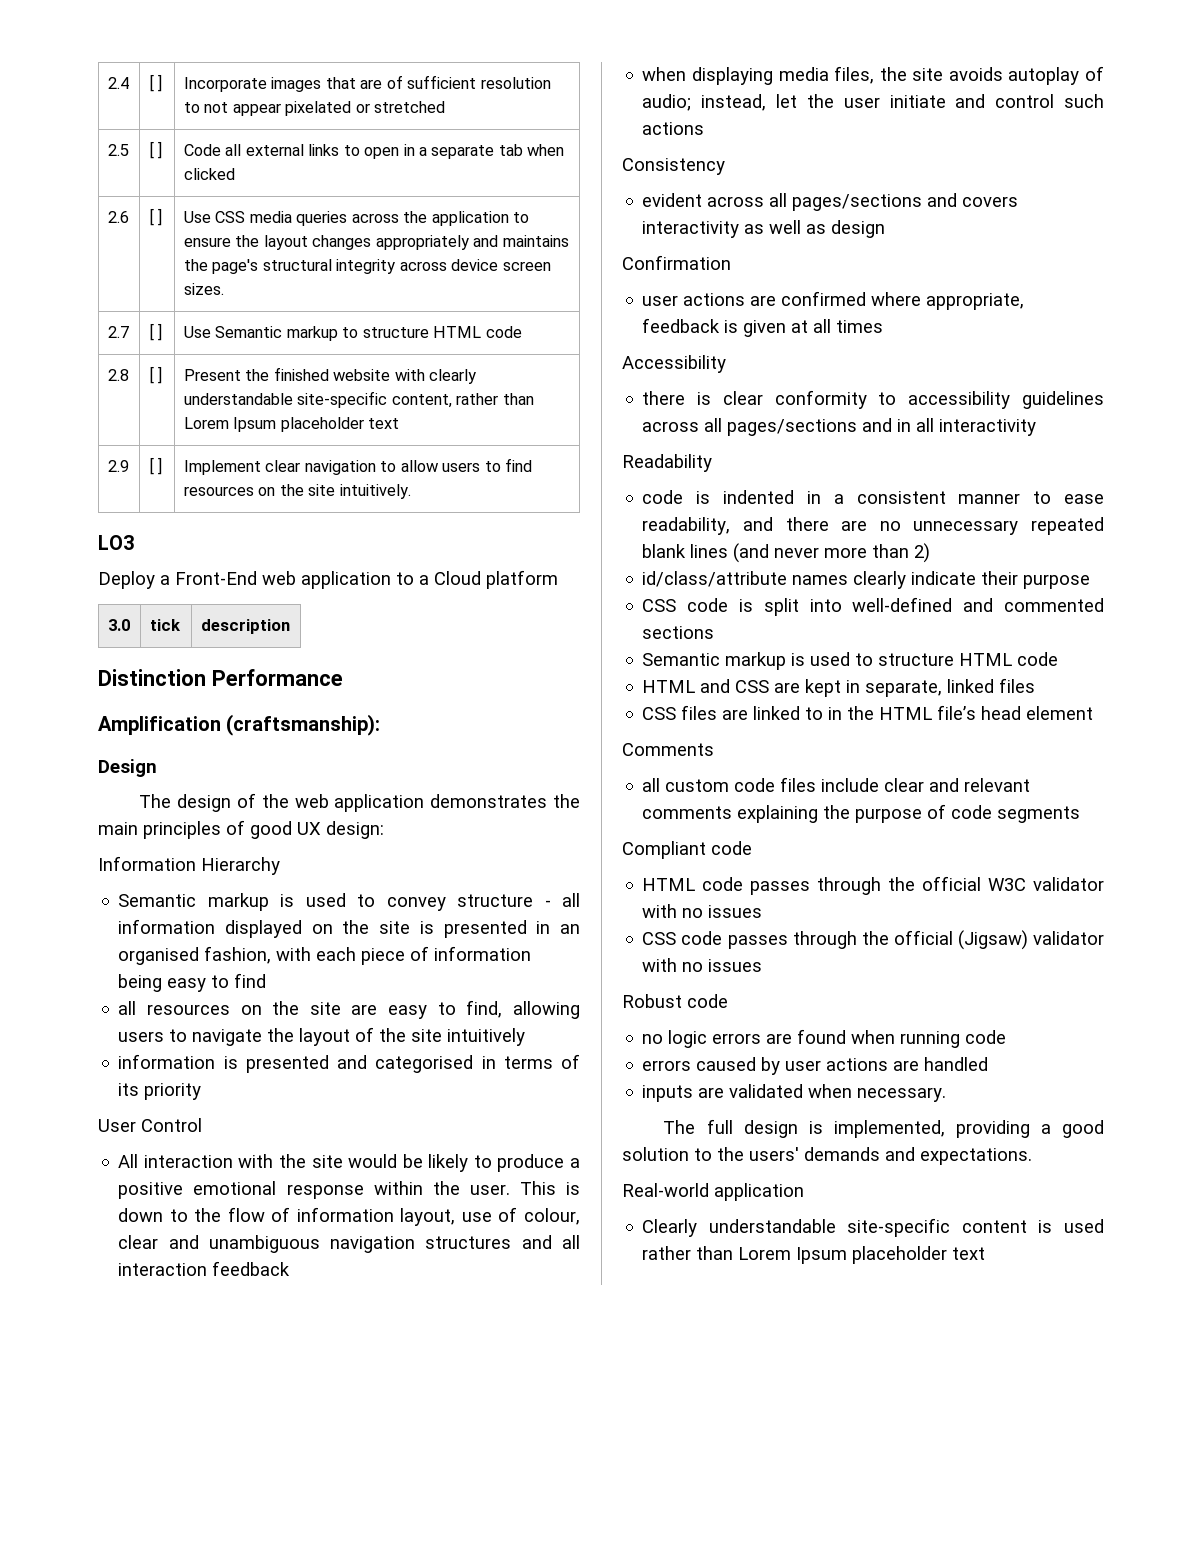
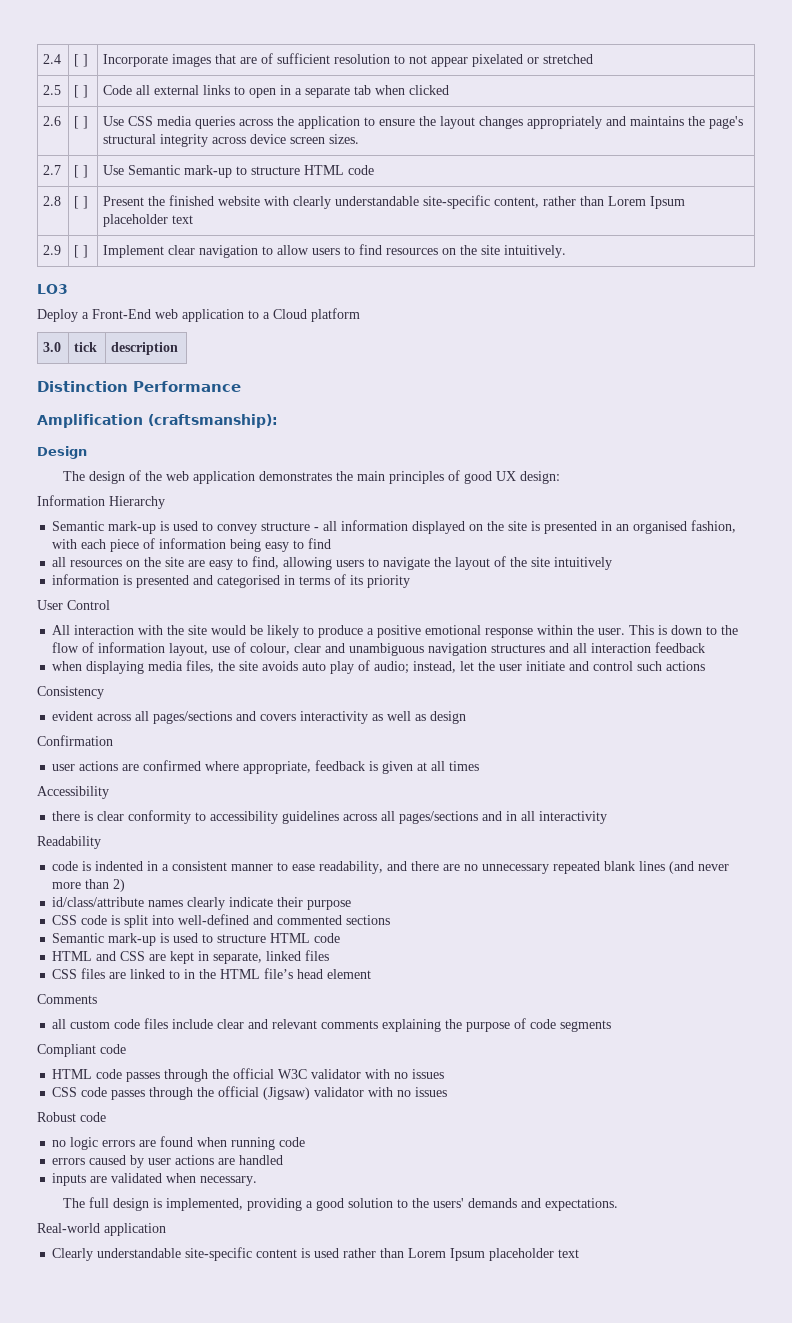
- 2.7 | [ ] | Use Semantic markup to structure HTML code
+ 2.7 | [ ] | Use Semantic mark-up to structure HTML code
- Semantic markup is used to convey structure - all information displayed on the site is presented in an organised fashion, with each piece of information being easy to find
+ Semantic mark-up is used to convey structure - all information displayed on the site is presented in an organised fashion, with each piece of information being easy to find
- when displaying media files, the site avoids autoplay of audio; instead, let the user initiate and control such actions
+ when displaying media files, the site avoids auto play of audio; instead, let the user initiate and control such actions
- Semantic markup is used to structure HTML code
+ Semantic mark-up is used to structure HTML code

